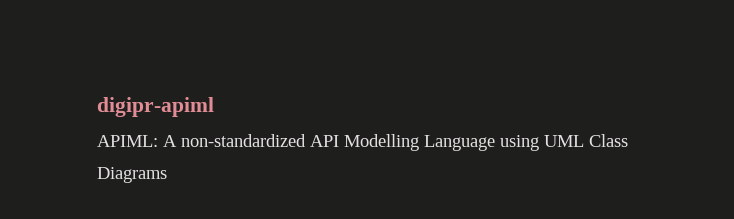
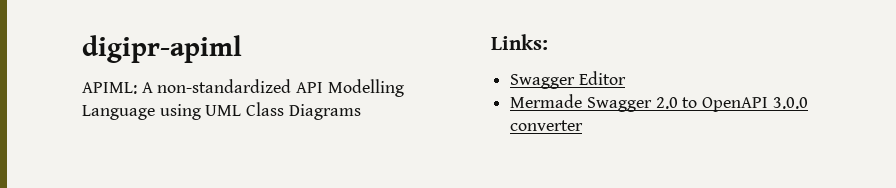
+ Links:
+ Swagger Editor
+ Mermade Swagger 2.0 to OpenAPI 3.0.0 converter

